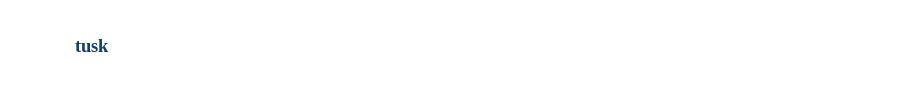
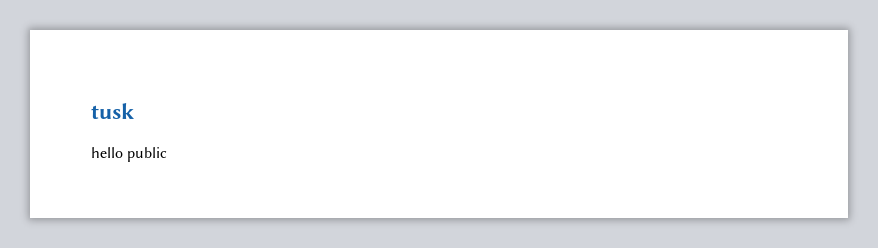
+ hello public

